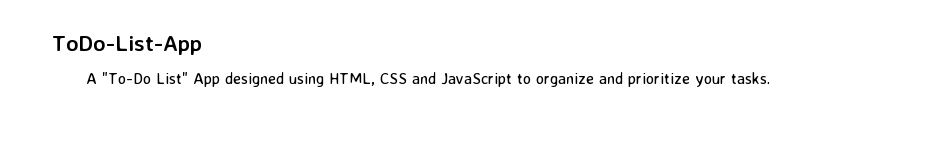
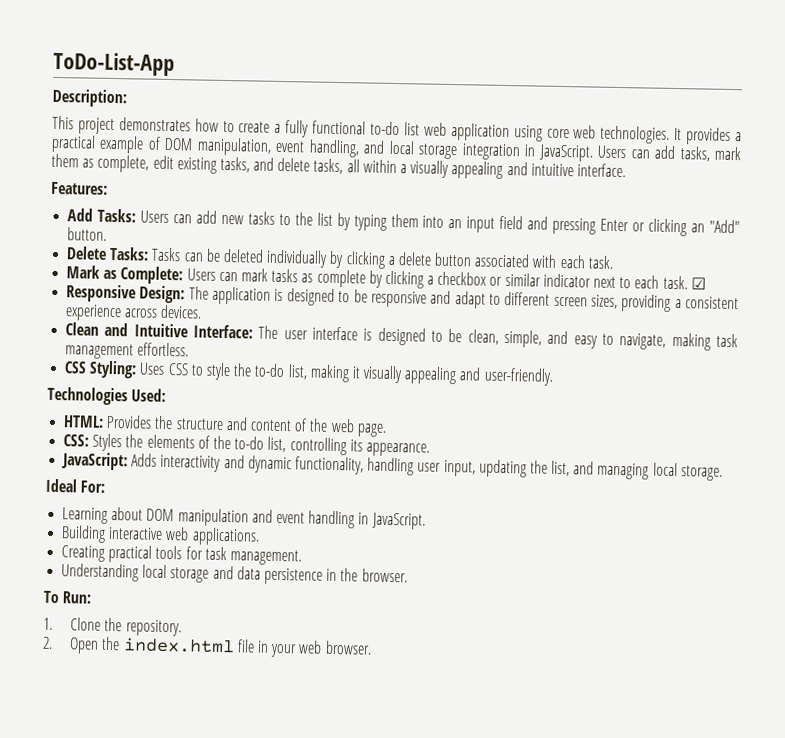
- A "To-Do List" App designed using HTML, CSS and JavaScript to organize and prioritize your tasks.
+ Description:
+ This project demonstrates how to create a fully functional to-do list web application using core web technologies. It provides a practical example of DOM manipulation, event handling, and local storage integration in JavaScript. Users can add tasks, mark them as complete, edit existing tasks, and delete tasks, all within a visually appealing and intuitive interface.
+ Features:
+ Add Tasks: Users can add new tasks to the list by typing them into an input field and pressing Enter or clicking an "Add" button.
+ Delete Tasks: Tasks can be deleted individually by clicking a delete button associated with each task.
+ Mark as Complete: Users can mark tasks as complete by clicking a checkbox or similar indicator next to each task. ☑
+ Responsive Design: The application is designed to be responsive and adapt to different screen sizes, providing a consistent experience across devices.
+ Clean and Intuitive Interface: The user interface is designed to be clean, simple, and easy to navigate, making task management effortless.
+ CSS Styling: Uses CSS to style the to-do list, making it visually appealing and user-friendly.
+ Technologies Used:
+ HTML: Provides the structure and content of the web page.
+ CSS: Styles the elements of the to-do list, controlling its appearance.
+ JavaScript: Adds interactivity and dynamic functionality, handling user input, updating the list, and managing local storage.
+ Ideal For:
+ Learning about DOM manipulation and event handling in JavaScript.
+ Building interactive web applications.
+ Creating practical tools for task management.
+ Understanding local storage and data persistence in the browser.
+ To Run:
+ 1. Clone the repository.
+ 2. Open the index.html file in your web browser.

